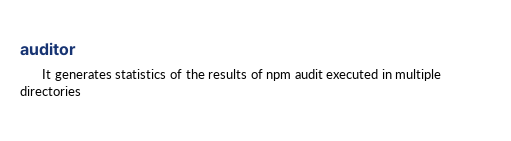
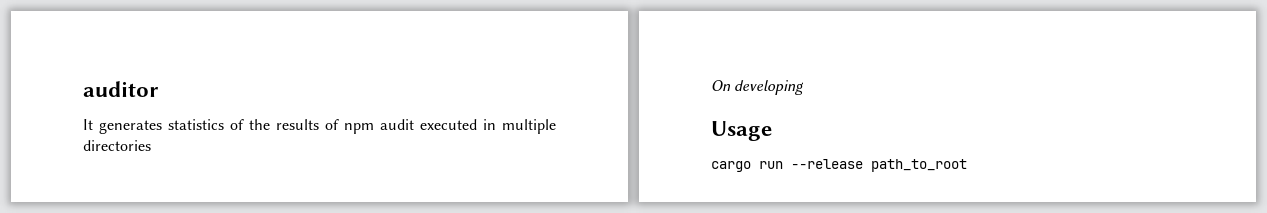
+ On developing
+ Usage
+ cargo run --release path_to_root

